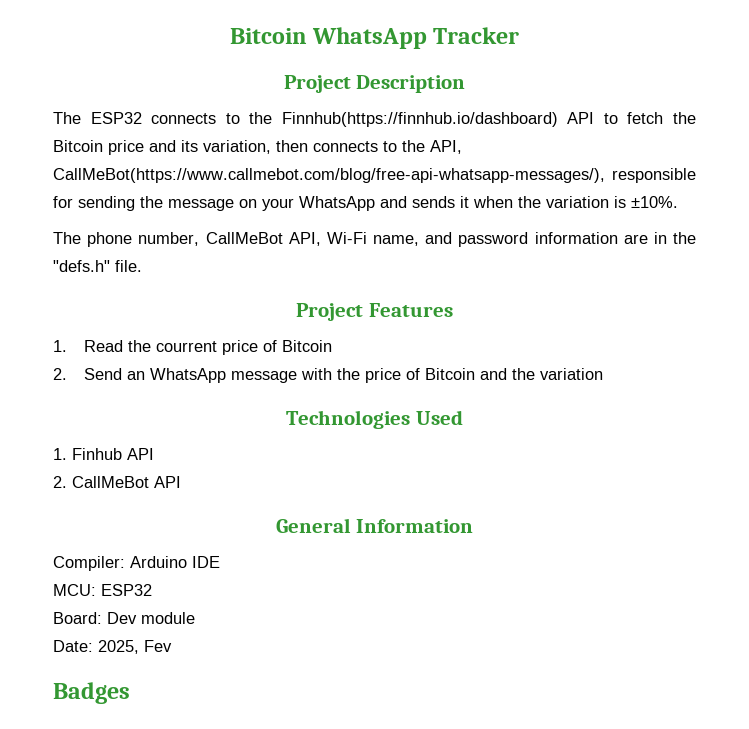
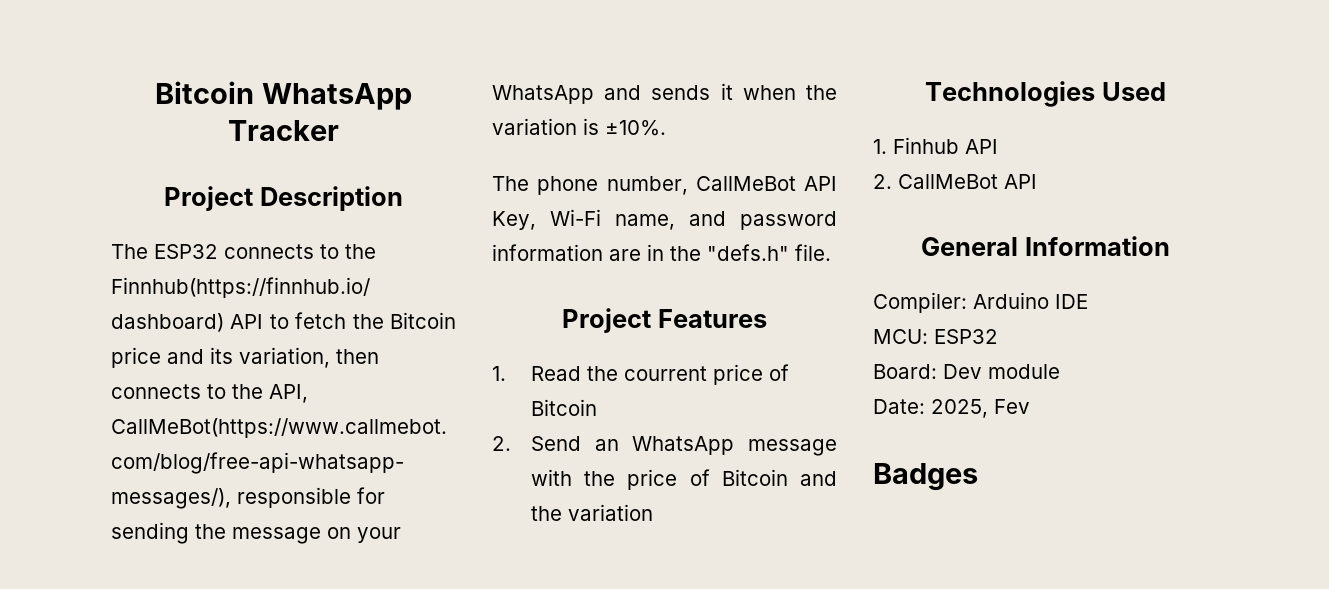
- The phone number, CallMeBot API, Wi-Fi name, and password information are in the "defs.h" file.
+ The phone number, CallMeBot API Key, Wi-Fi name, and password information are in the "defs.h" file.

